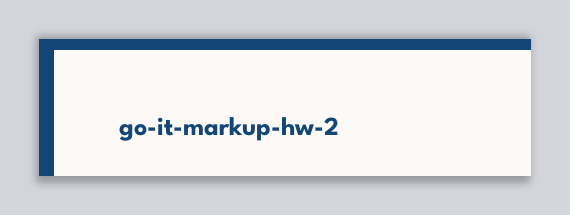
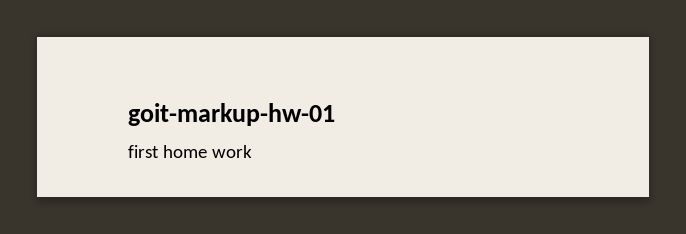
- go-it-markup-hw-2
+ goit-markup-hw-01
+ first home work

